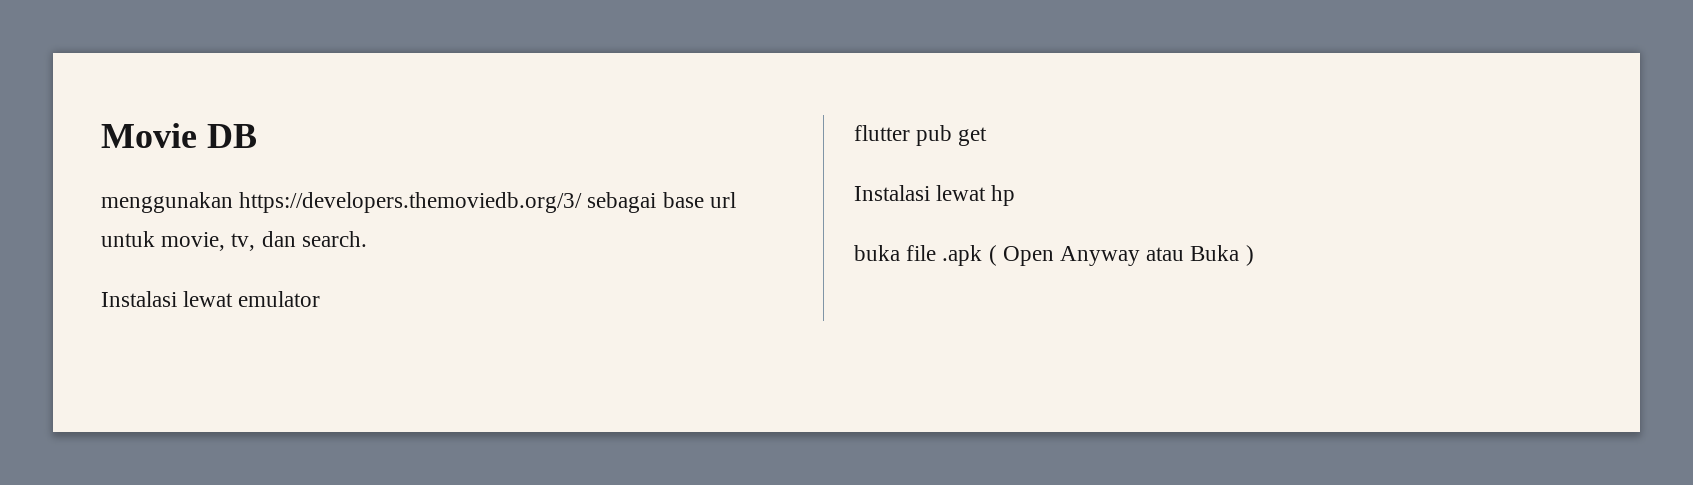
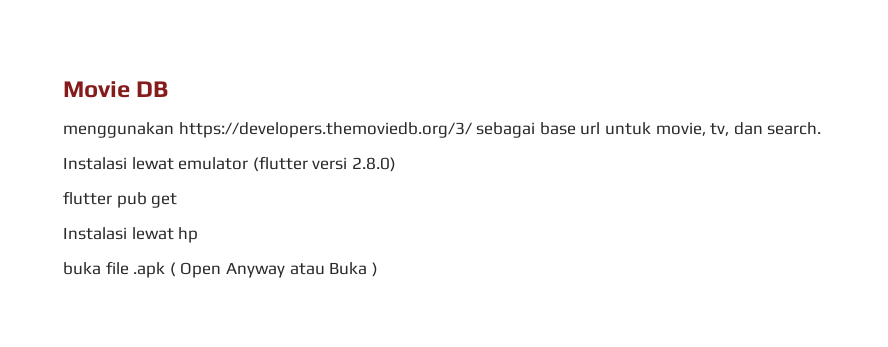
- Instalasi lewat emulator
+ Instalasi lewat emulator (flutter versi 2.8.0)

